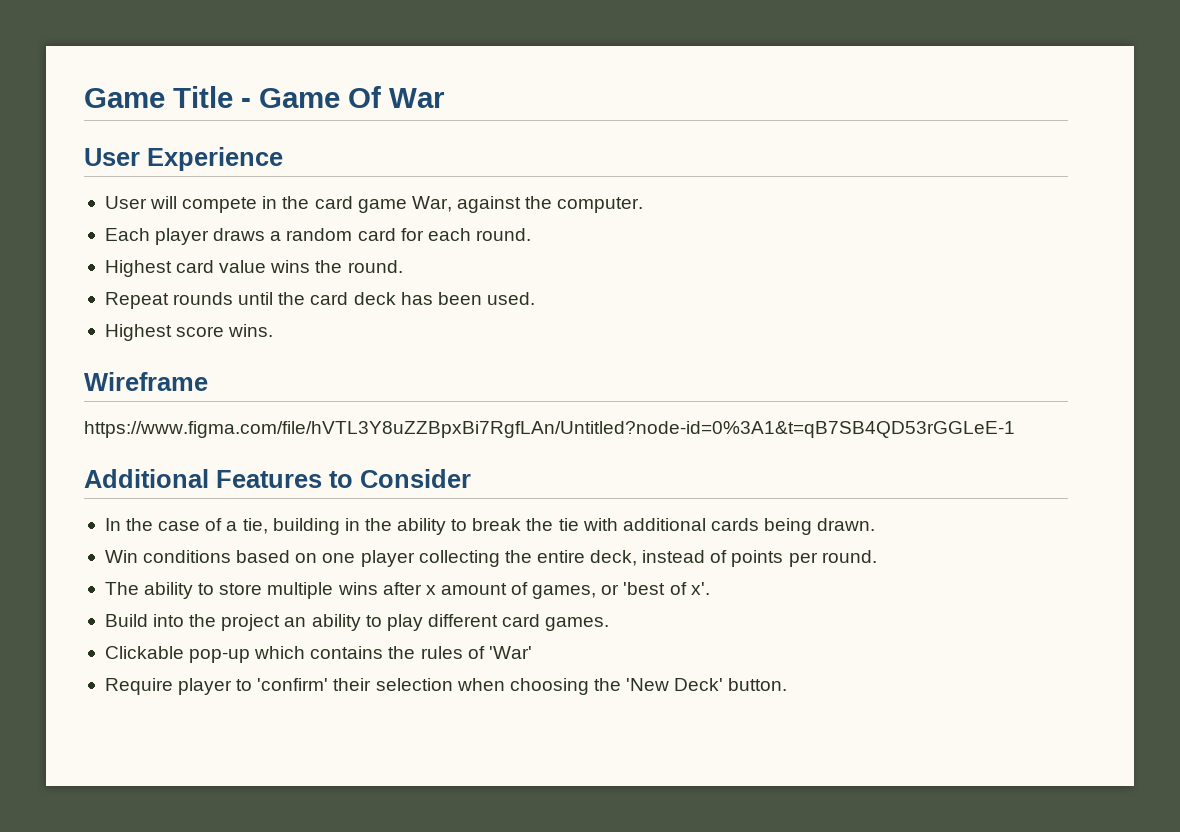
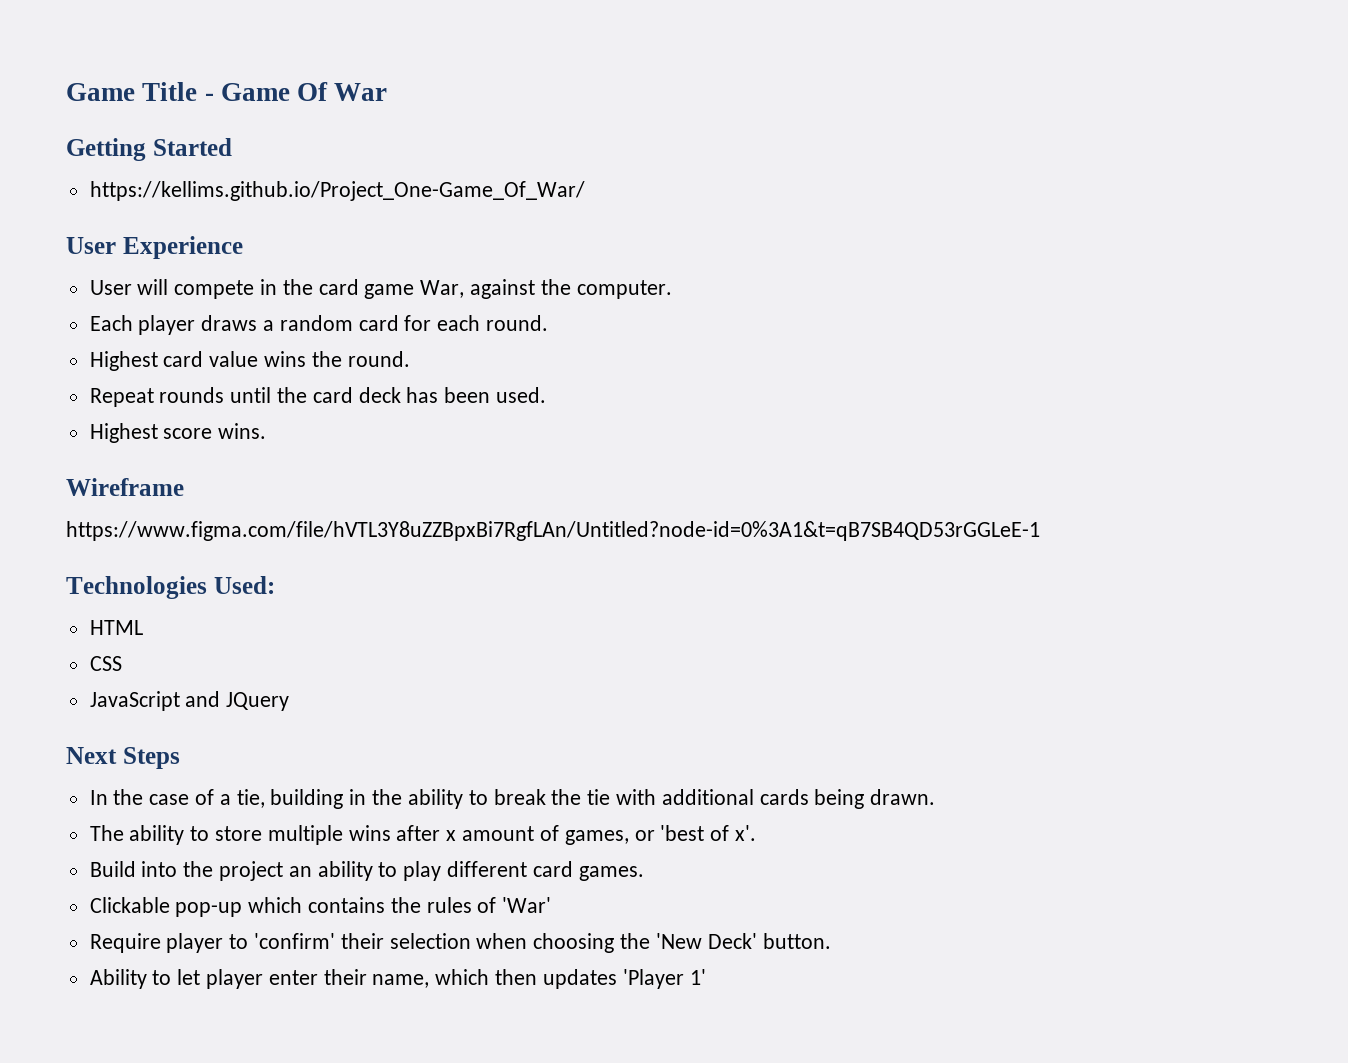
+ Getting Started
+ https://kellims.github.io/Project_One-Game_Of_War/
- Additional Features to Consider
+ Technologies Used:
+ HTML
+ CSS
+ JavaScript and JQuery
+ Next Steps
- Win conditions based on one player collecting the entire deck, instead of points per round.
+ Ability to let player enter their name, which then updates 'Player 1'

